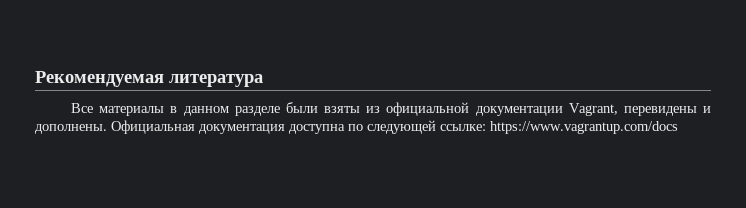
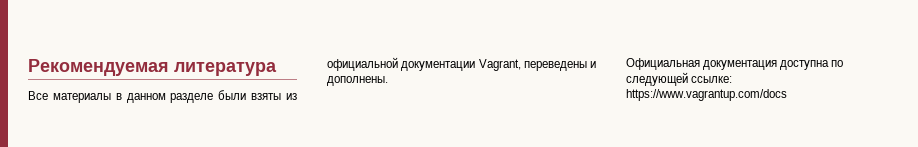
- Все материалы в данном разделе были взяты из официальной документации Vagrant, перевидены и дополнены. Официальная документация доступна по следующей ссылке: https://www.vagrantup.com/docs
+ Все материалы в данном разделе были взяты из официальной документации Vagrant, переведены и дополнены.
+ Официальная документация доступна по следующей ссылке: https://www.vagrantup.com/docs

